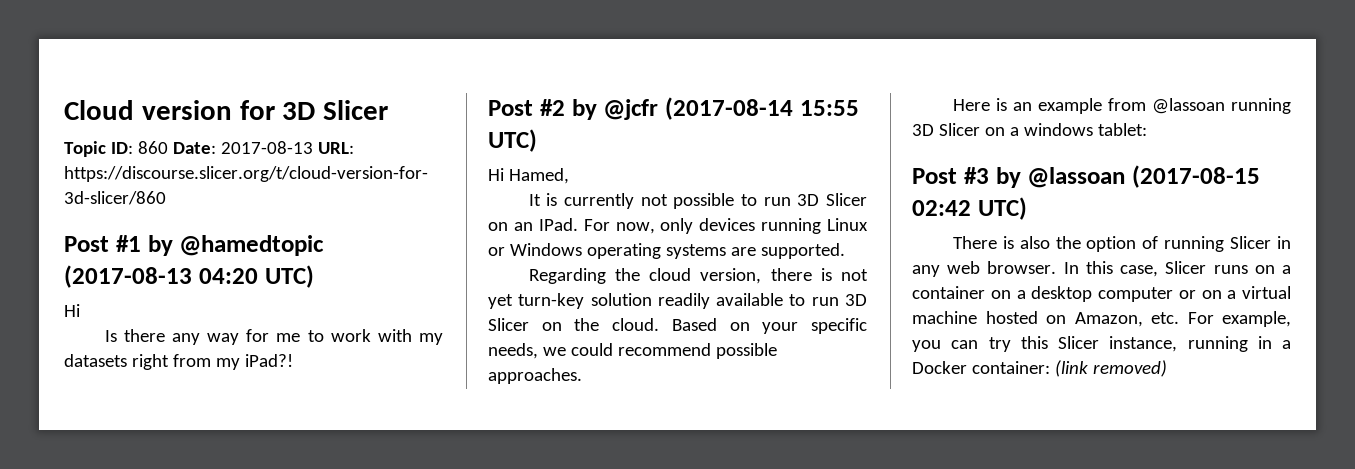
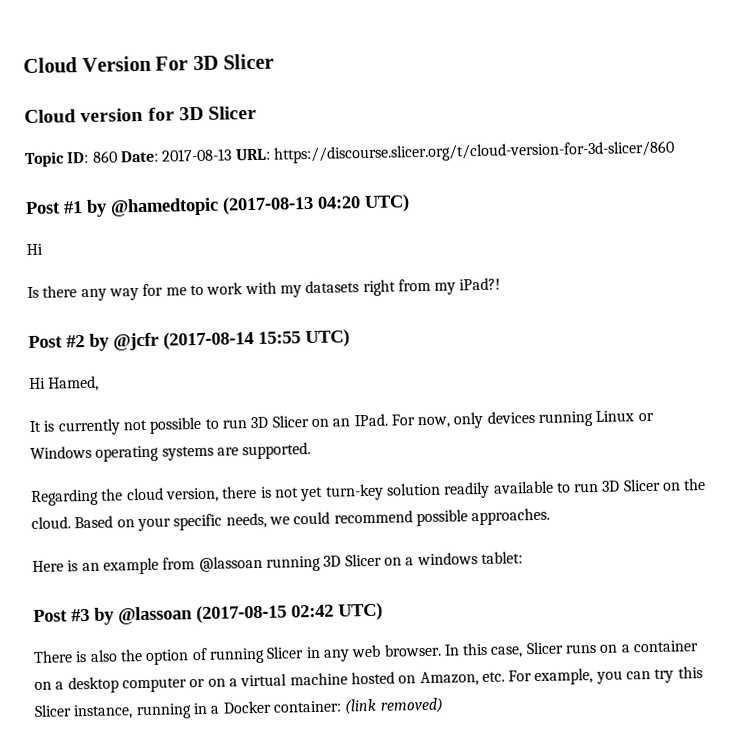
+ Cloud Version For 3D Slicer

